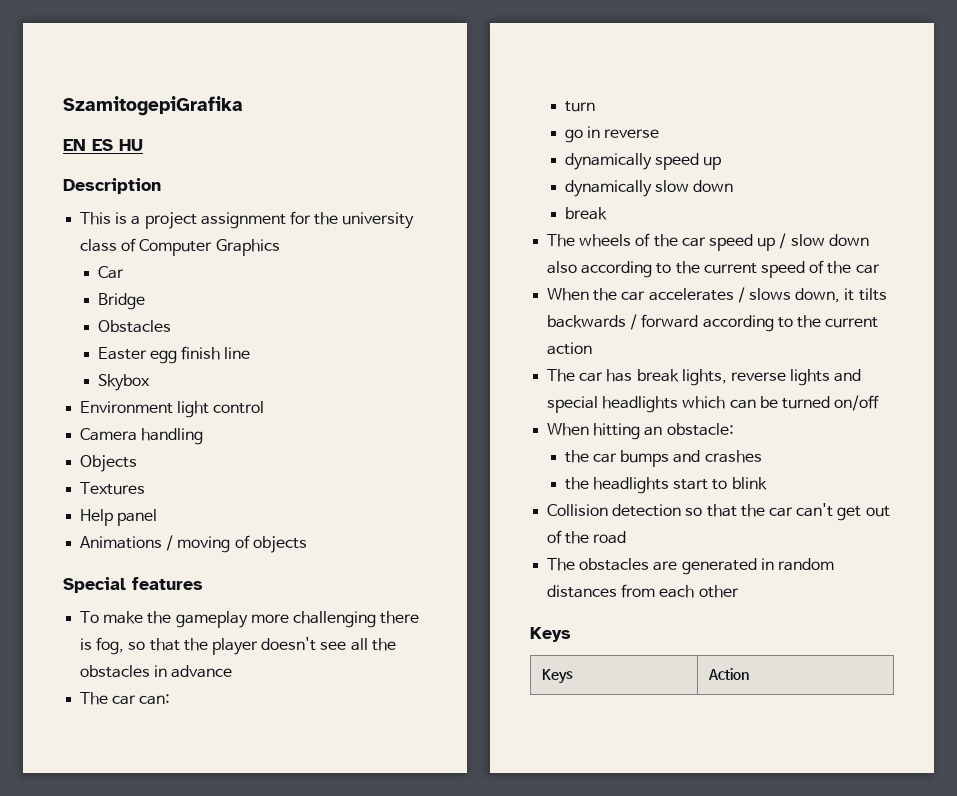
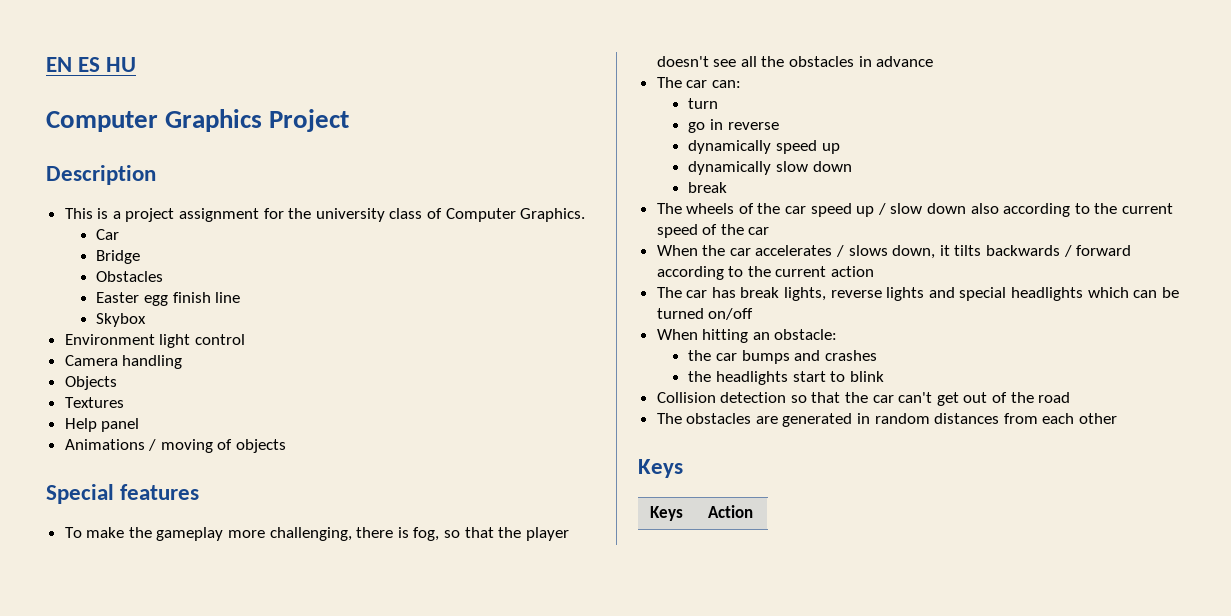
- SzamitogepiGrafika
+ Computer Graphics Project
- This is a project assignment for the university class of Computer Graphics
+ This is a project assignment for the university class of Computer Graphics.
- To make the gameplay more challenging there is fog, so that the player doesn't see all the obstacles in advance
+ To make the gameplay more challenging, there is fog, so that the player doesn't see all the obstacles in advance

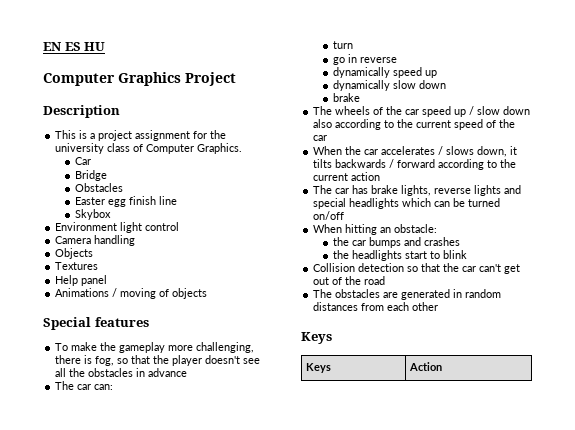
  dynamically slow down
- break
+ brake
- The car has break lights, reverse lights and special headlights which can be turned on/off
+ The car has brake lights, reverse lights and special headlights which can be turned on/off

